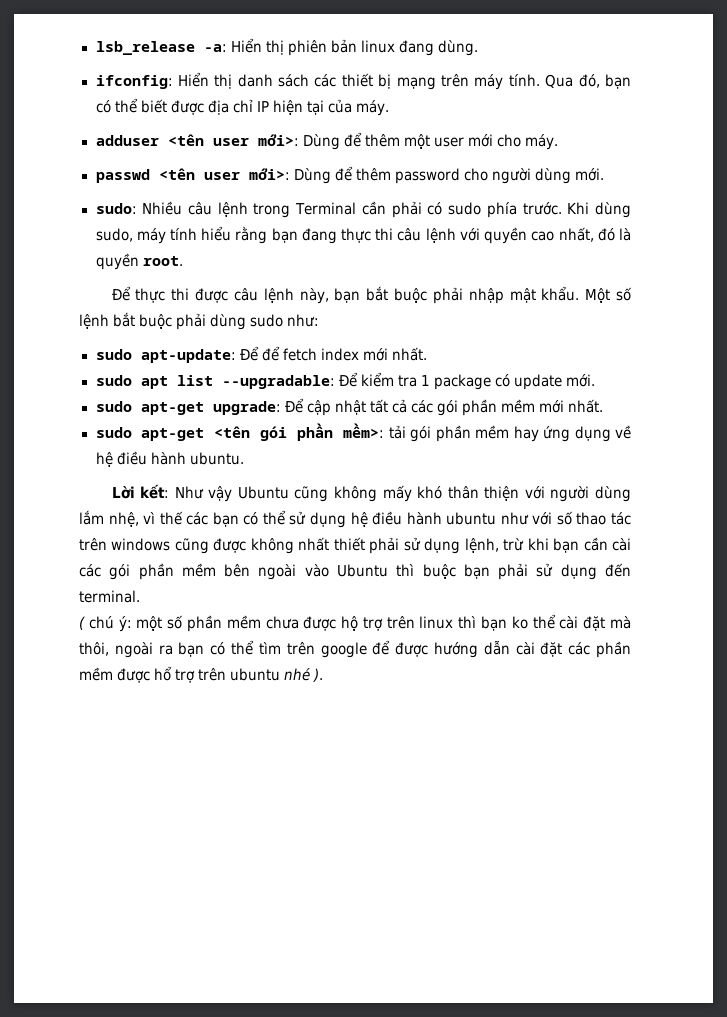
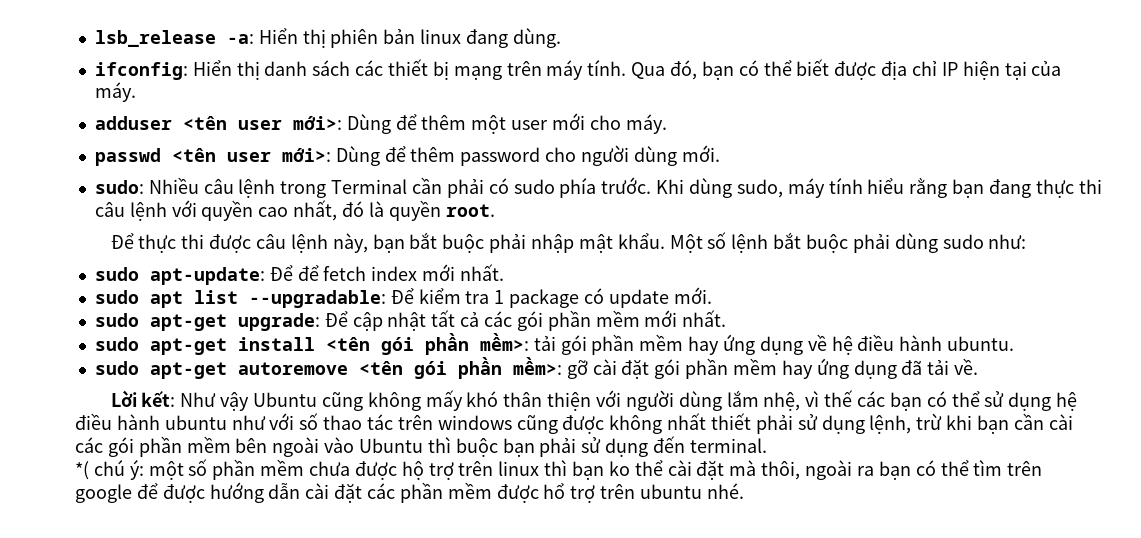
- sudo apt-get <tên gói phần mềm>: tải gói phần mềm hay ứng dụng về hệ điều hành ubuntu.
+ sudo apt-get install <tên gói phần mềm>: tải gói phần mềm hay ứng dụng về hệ điều hành ubuntu.
+ sudo apt-get autoremove <tên gói phần mềm>: gỡ cài đặt gói phần mềm hay ứng dụng đã tải về.
- ( chú ý: một số phần mềm chưa được hộ trợ trên linux thì bạn ko thể cài đặt mà thôi, ngoài ra bạn có thể tìm trên google để được hướng dẫn cài đặt các phần mềm được hổ trợ trên ubuntu nhé ).
+ *( chú ý: một số phần mềm chưa được hộ trợ trên linux thì bạn ko thể cài đặt mà thôi, ngoài ra bạn có thể tìm trên google để được hướng dẫn cài đặt các phần mềm được hổ trợ trên ubuntu nhé.

